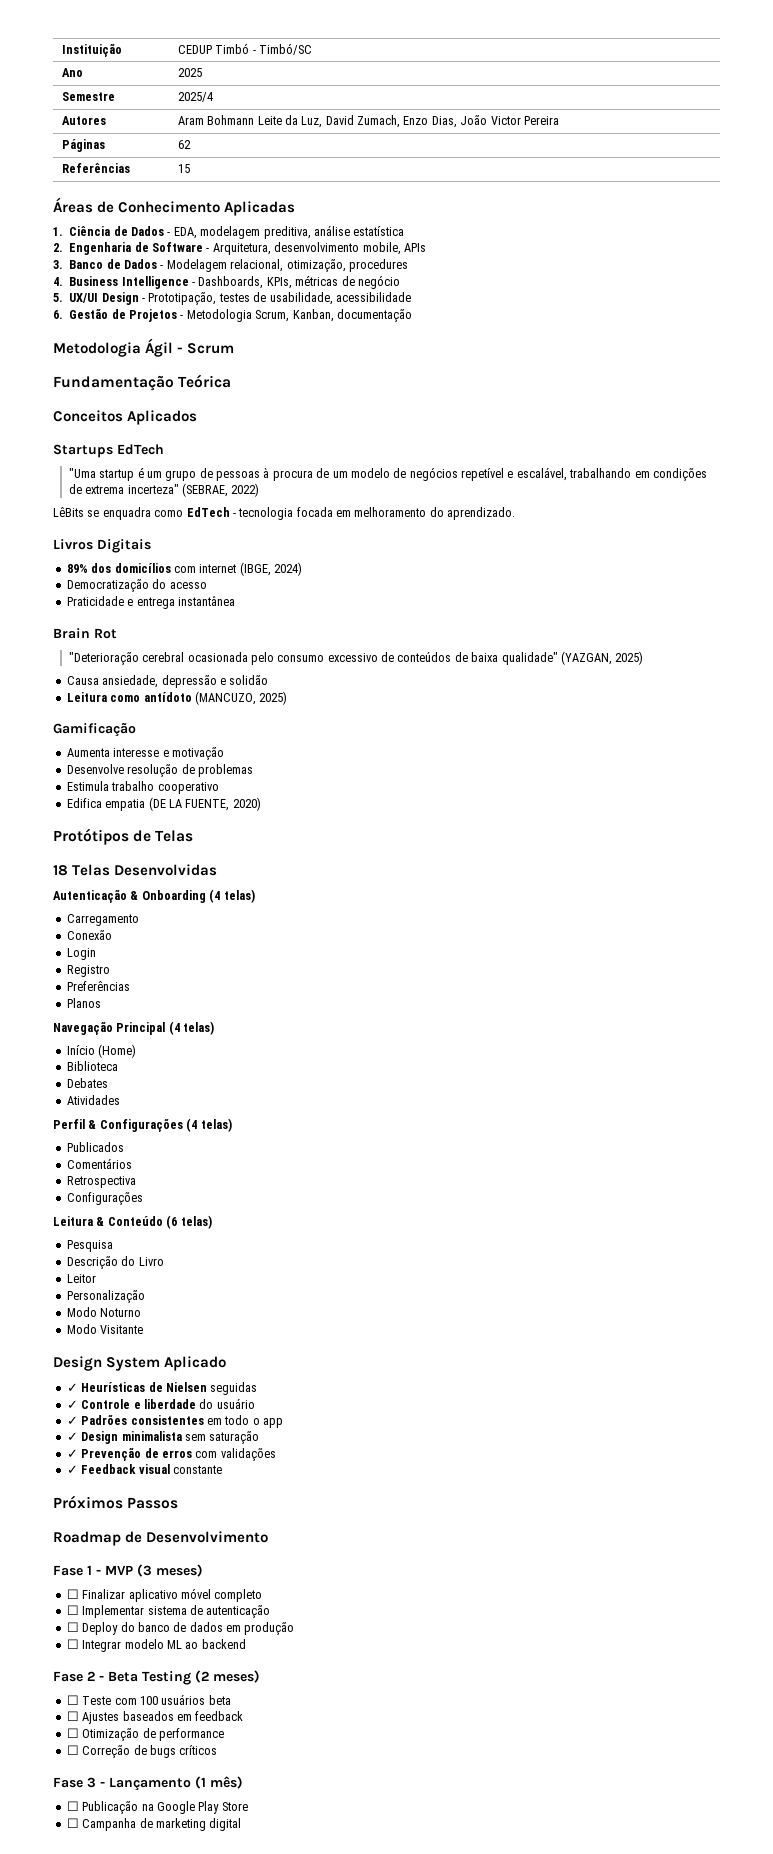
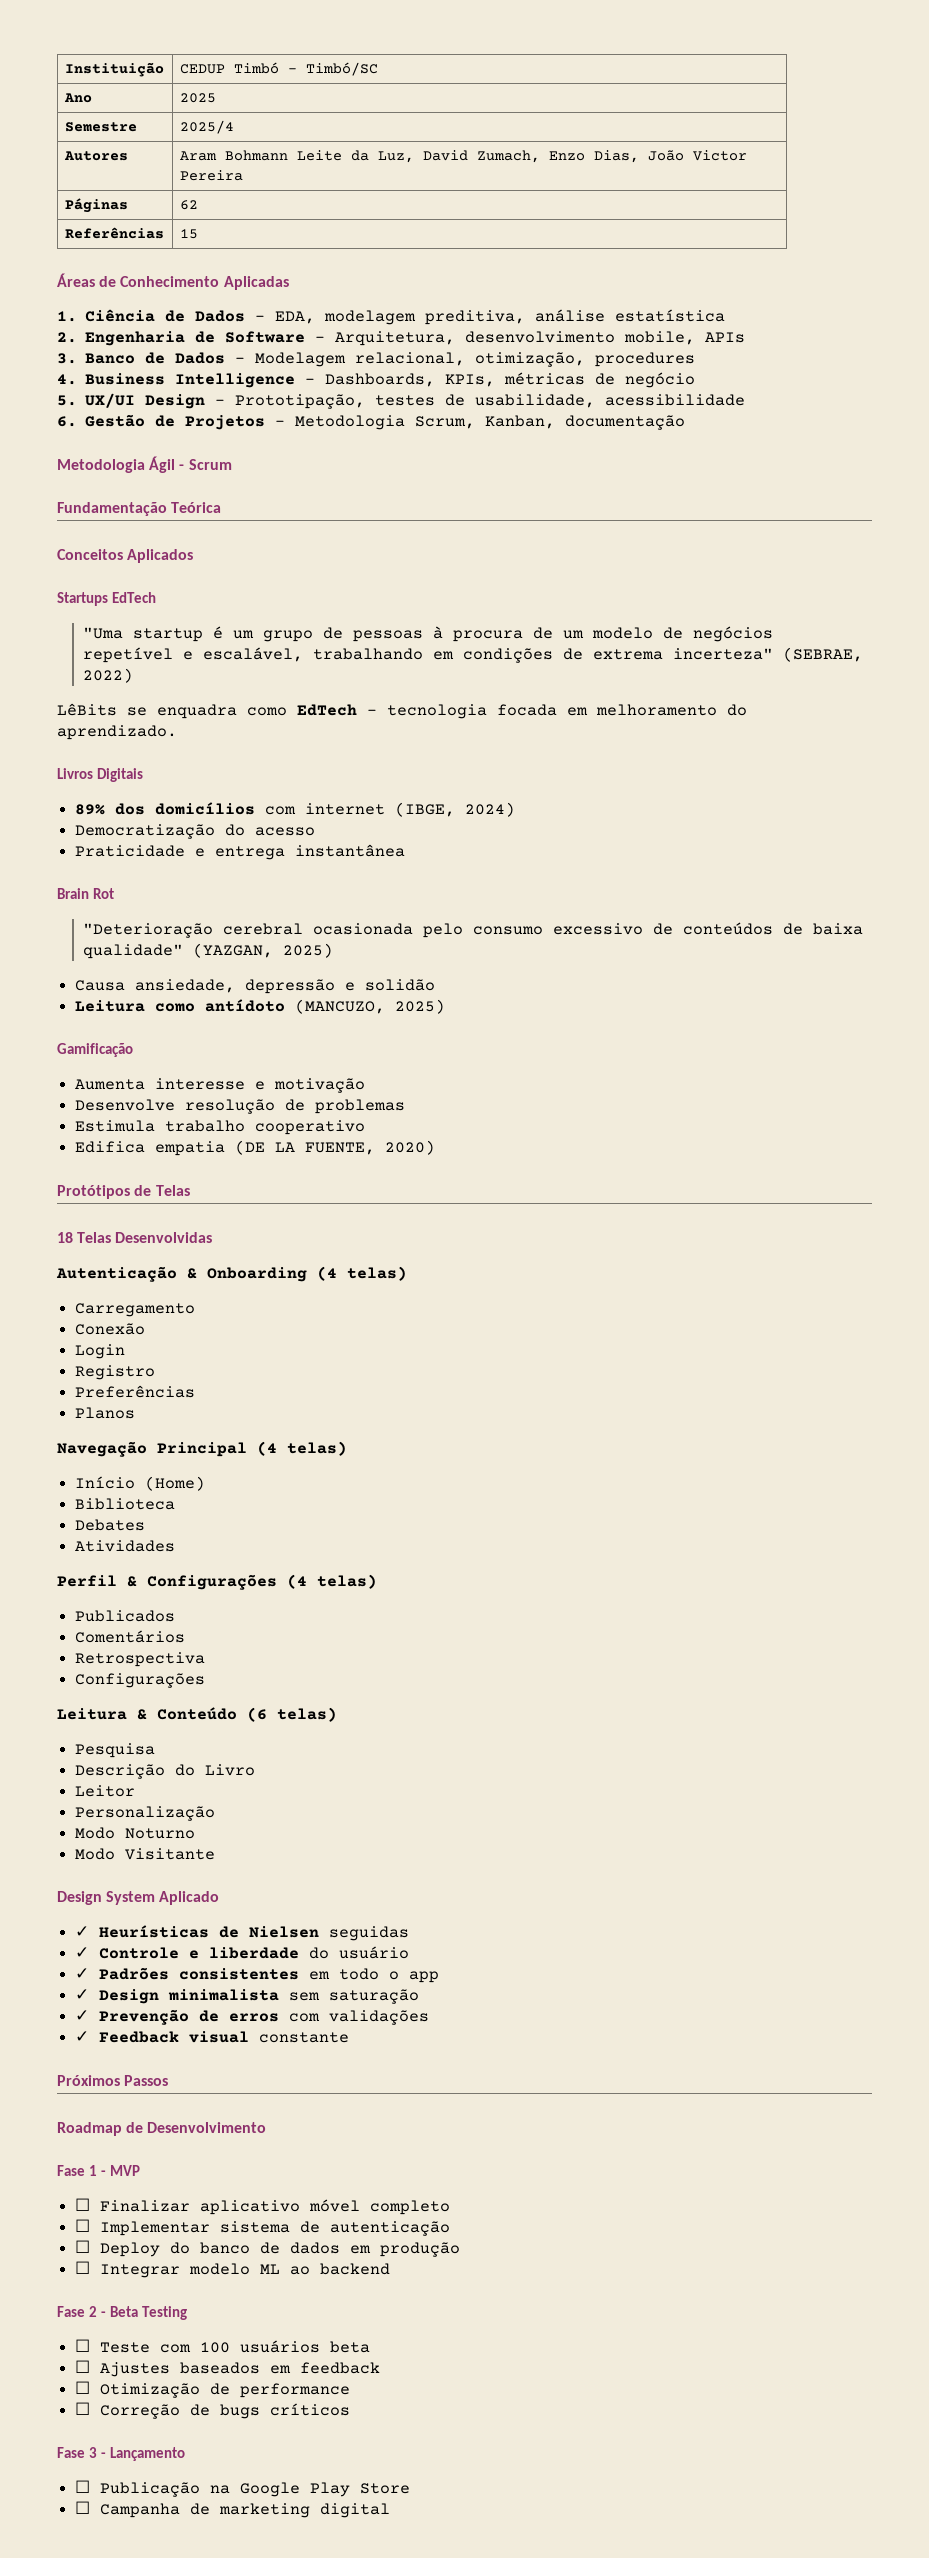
- Fase 1 - MVP (3 meses)
+ Fase 1 - MVP
- Fase 2 - Beta Testing (2 meses)
+ Fase 2 - Beta Testing
- Fase 3 - Lançamento (1 mês)
+ Fase 3 - Lançamento

